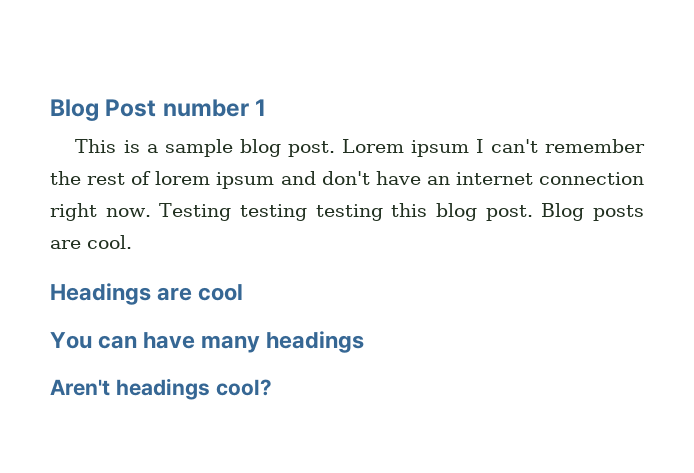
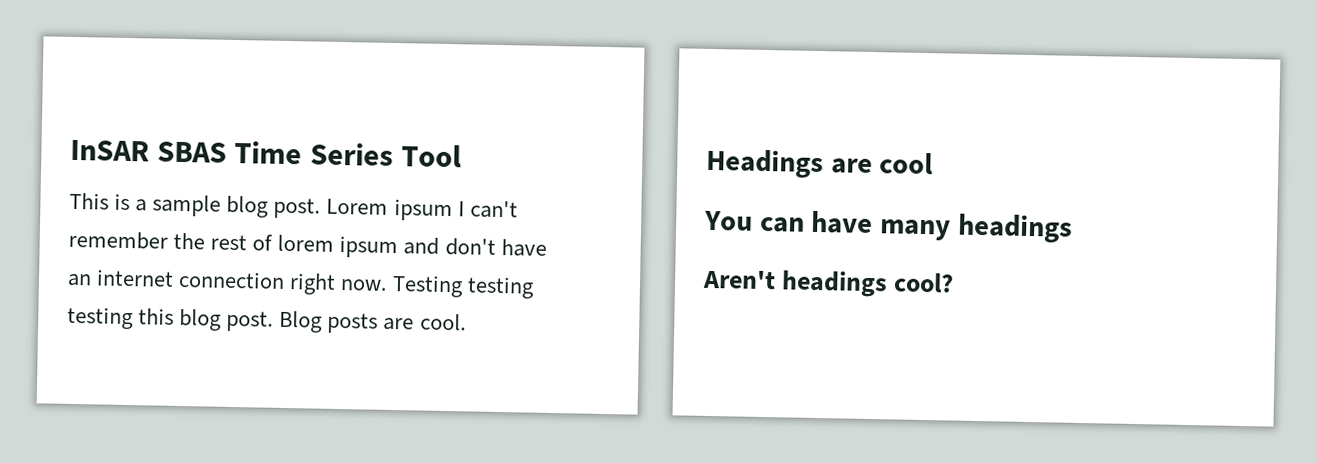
- Blog Post number 1
+ InSAR SBAS Time Series Tool

